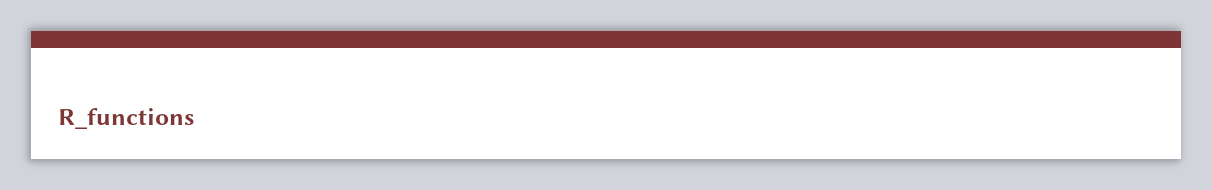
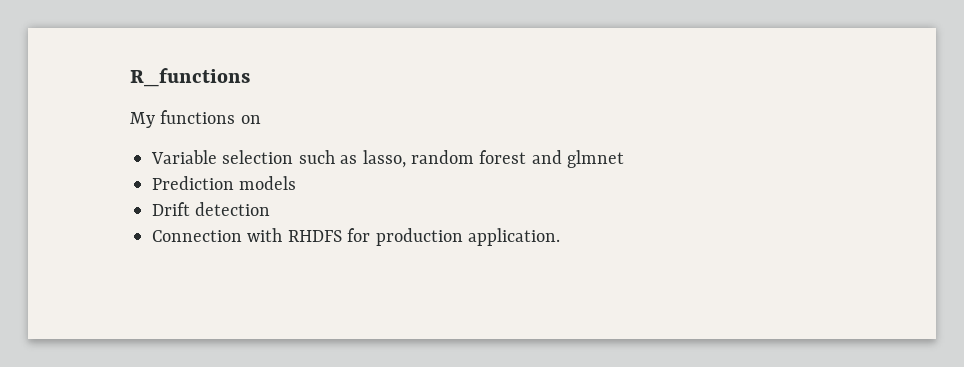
+ My functions on
+ Variable selection such as lasso, random forest and glmnet
+ Prediction models
+ Drift detection
+ Connection with RHDFS for production application.

